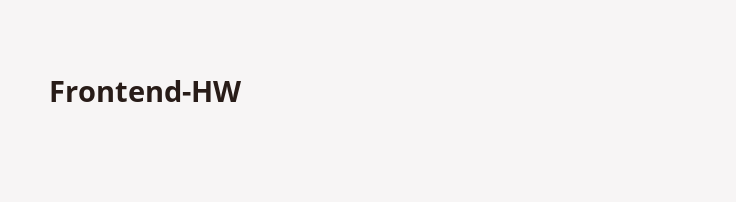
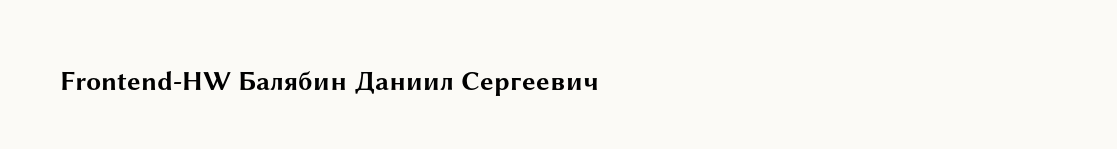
- Frontend-HW
+ Frontend-HW Балябин Даниил Сергеевич

